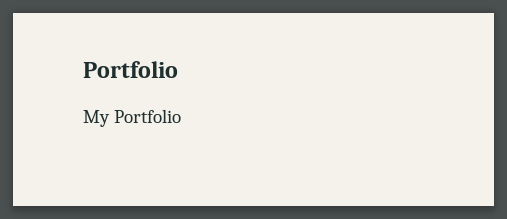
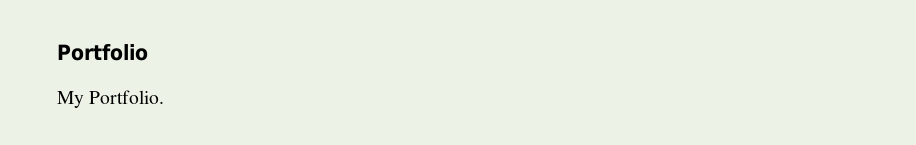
- My Portfolio
+ My Portfolio.

